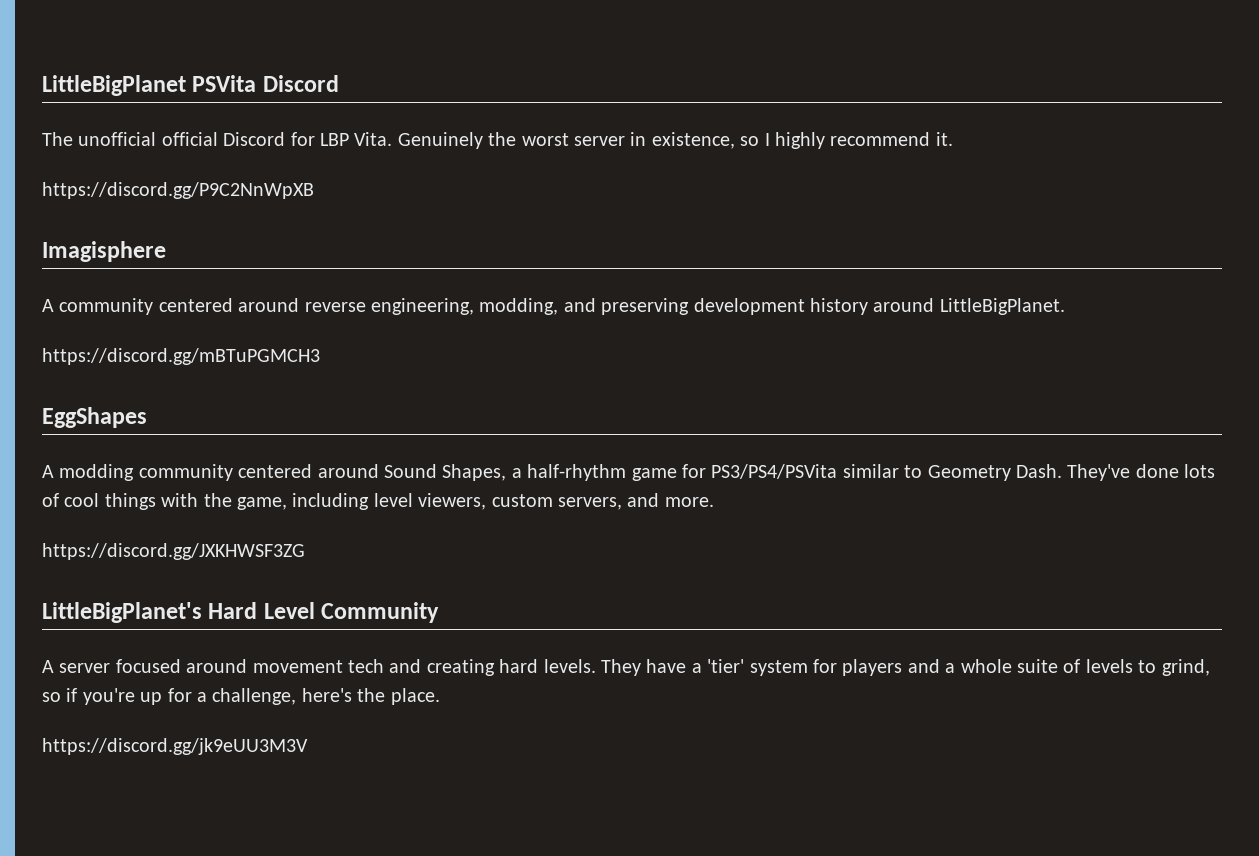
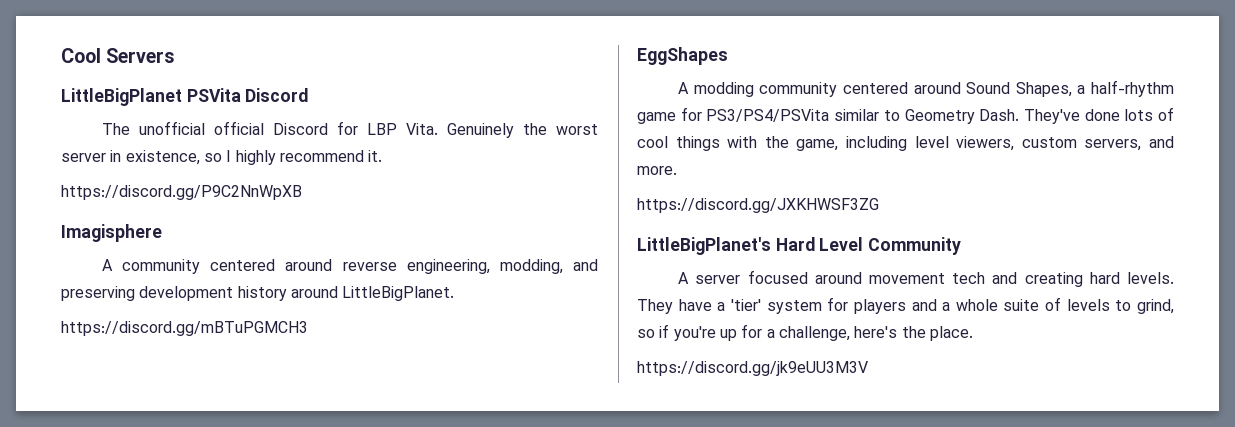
+ Cool Servers

